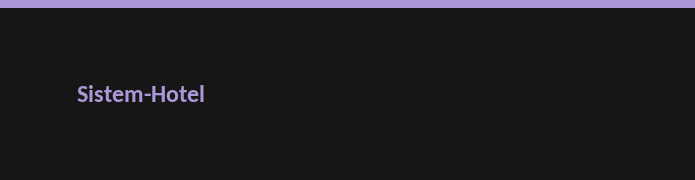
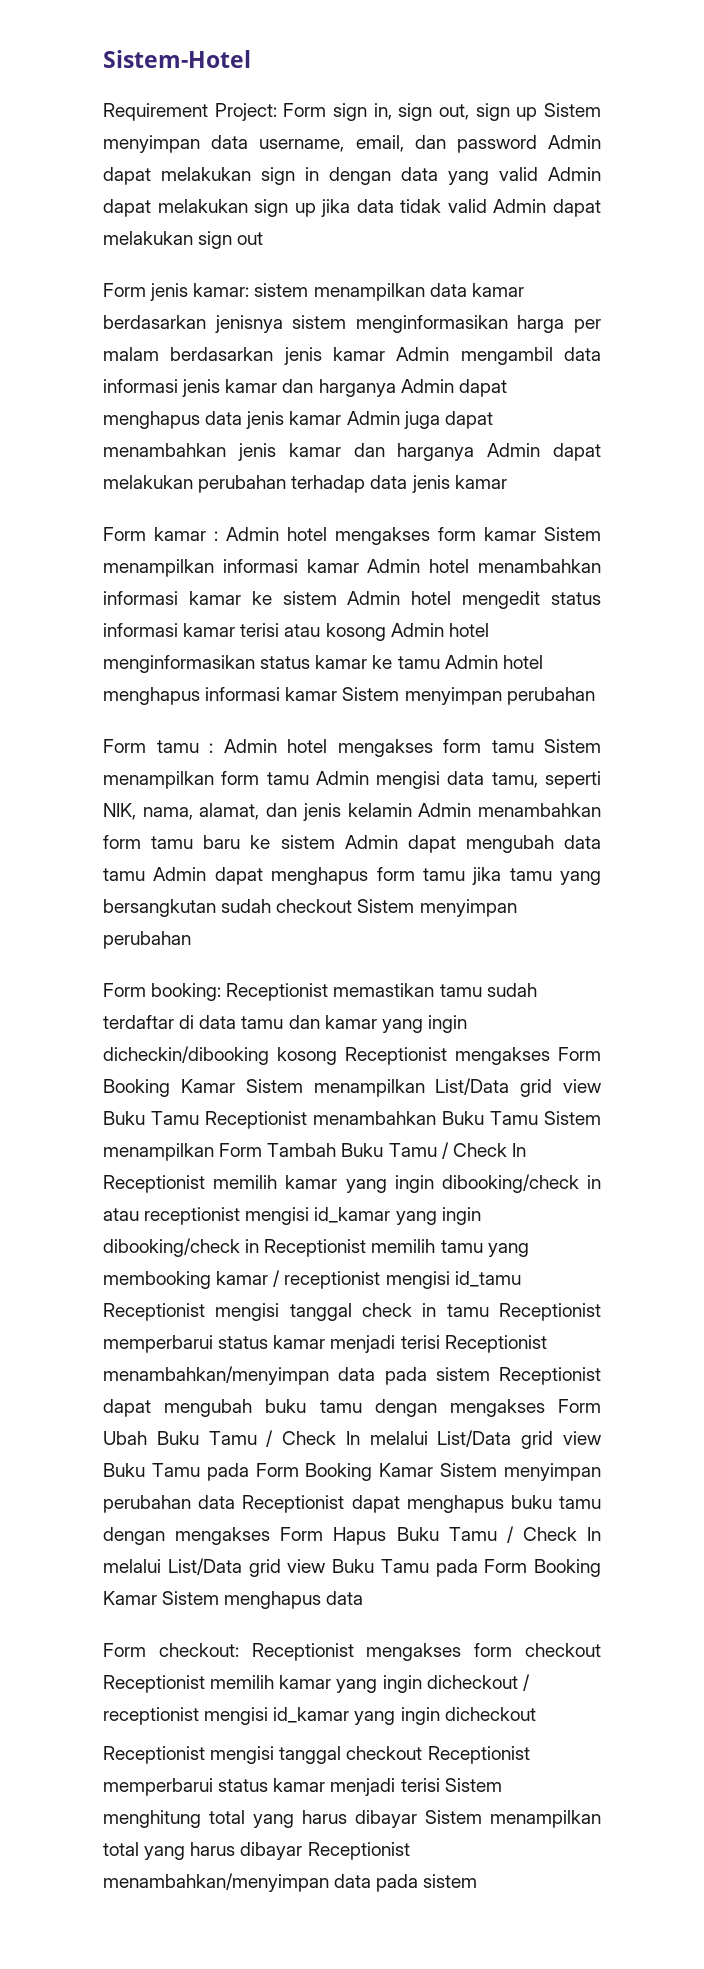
+ Requirement Project: Form sign in, sign out, sign up Sistem menyimpan data username, email, dan password Admin dapat melakukan sign in dengan data yang valid Admin dapat melakukan sign up jika data tidak valid Admin dapat melakukan sign out
+ Form jenis kamar: sistem menampilkan data kamar berdasarkan jenisnya sistem menginformasikan harga per malam berdasarkan jenis kamar Admin mengambil data informasi jenis kamar dan harganya Admin dapat menghapus data jenis kamar Admin juga dapat menambahkan jenis kamar dan harganya Admin dapat melakukan perubahan terhadap data jenis kamar
+ Form kamar : Admin hotel mengakses form kamar Sistem menampilkan informasi kamar Admin hotel menambahkan informasi kamar ke sistem Admin hotel mengedit status informasi kamar terisi atau kosong Admin hotel menginformasikan status kamar ke tamu Admin hotel menghapus informasi kamar Sistem menyimpan perubahan
+ Form tamu : Admin hotel mengakses form tamu Sistem menampilkan form tamu Admin mengisi data tamu, seperti NIK, nama, alamat, dan jenis kelamin Admin menambahkan form tamu baru ke sistem Admin dapat mengubah data tamu Admin dapat menghapus form tamu jika tamu yang bersangkutan sudah checkout Sistem menyimpan perubahan
+ Form booking: Receptionist memastikan tamu sudah terdaftar di data tamu dan kamar yang ingin dicheckin/dibooking kosong Receptionist mengakses Form Booking Kamar Sistem menampilkan List/Data grid view Buku Tamu Receptionist menambahkan Buku Tamu Sistem menampilkan Form Tambah Buku Tamu / Check In Receptionist memilih kamar yang ingin dibooking/check in atau receptionist mengisi id_kamar yang ingin dibooking/check in Receptionist memilih tamu yang membooking kamar / receptionist mengisi id_tamu Receptionist mengisi tanggal check in tamu Receptionist memperbarui status kamar menjadi terisi Receptionist menambahkan/menyimpan data pada sistem Receptionist dapat mengubah buku tamu dengan mengakses Form Ubah Buku Tamu / Check In melalui List/Data grid view Buku Tamu pada Form Booking Kamar Sistem menyimpan perubahan data Receptionist dapat menghapus buku tamu dengan mengakses Form Hapus Buku Tamu / Check In melalui List/Data grid view Buku Tamu pada Form Booking Kamar Sistem menghapus data
+ Form checkout: Receptionist mengakses form checkout Receptionist memilih kamar yang ingin dicheckout / receptionist mengisi id_kamar yang ingin dicheckout
+ Receptionist mengisi tanggal checkout Receptionist memperbarui status kamar menjadi terisi Sistem menghitung total yang harus dibayar Sistem menampilkan total yang harus dibayar Receptionist menambahkan/menyimpan data pada sistem

